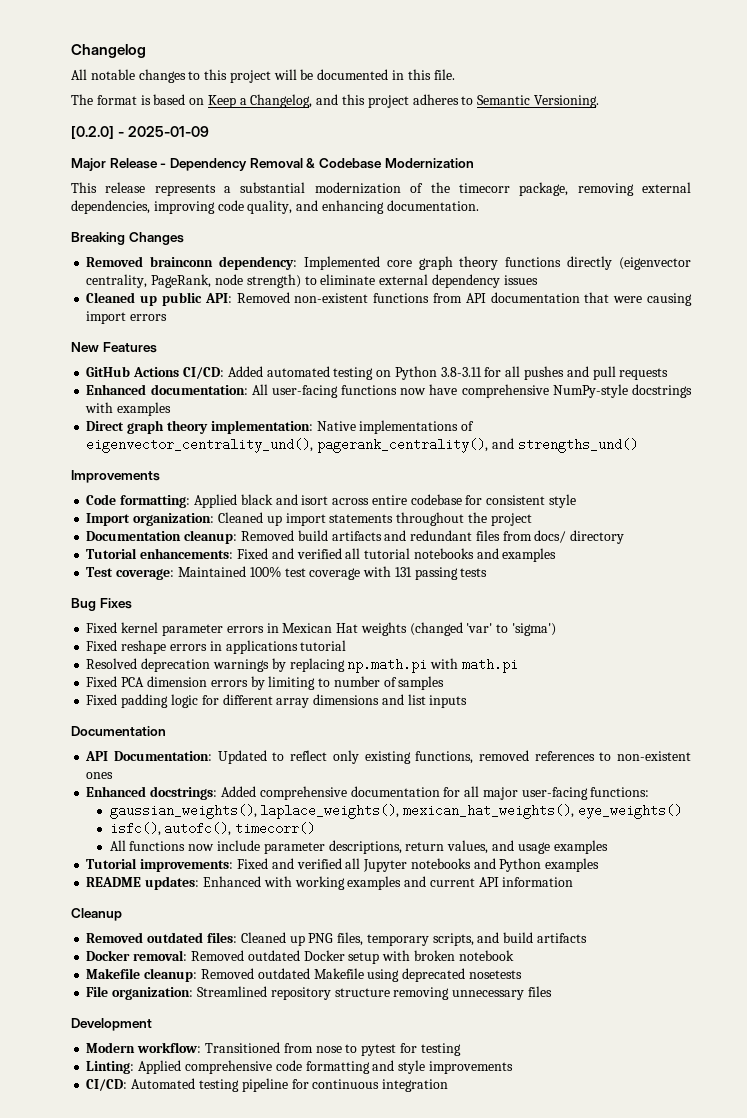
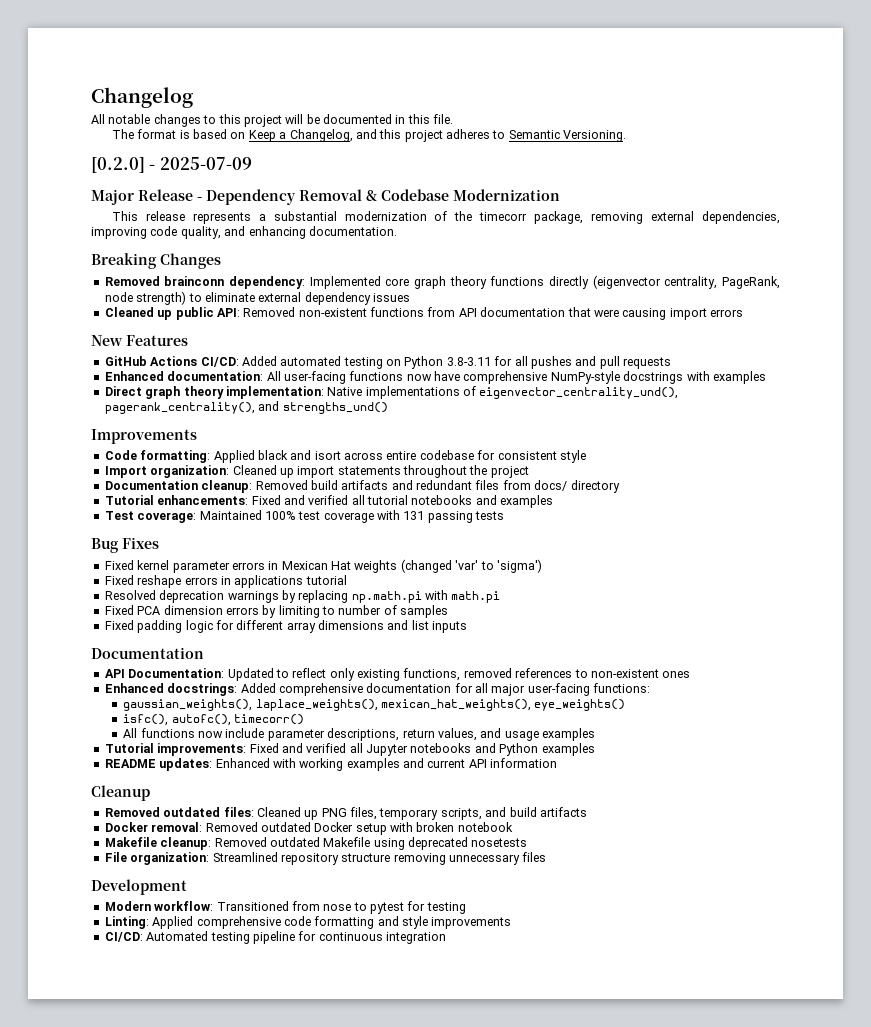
- [0.2.0] - 2025-01-09
+ [0.2.0] - 2025-07-09

